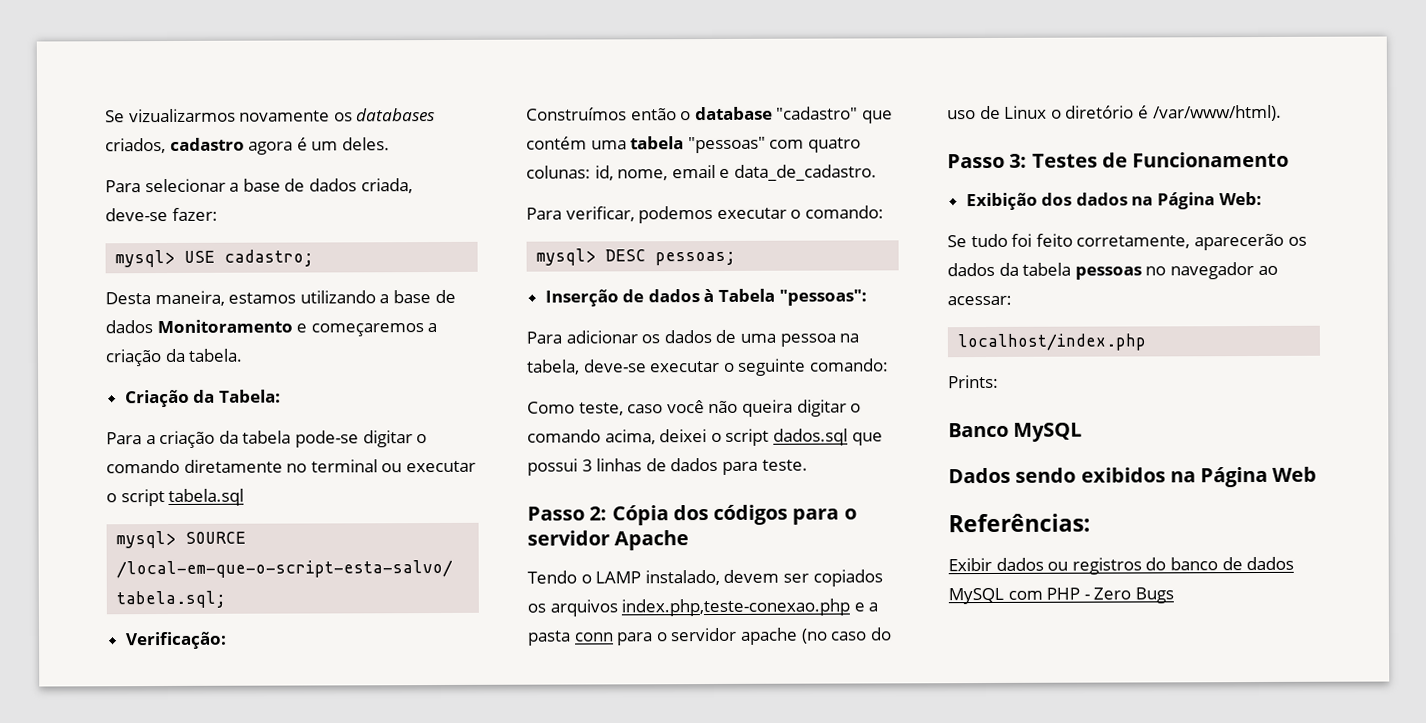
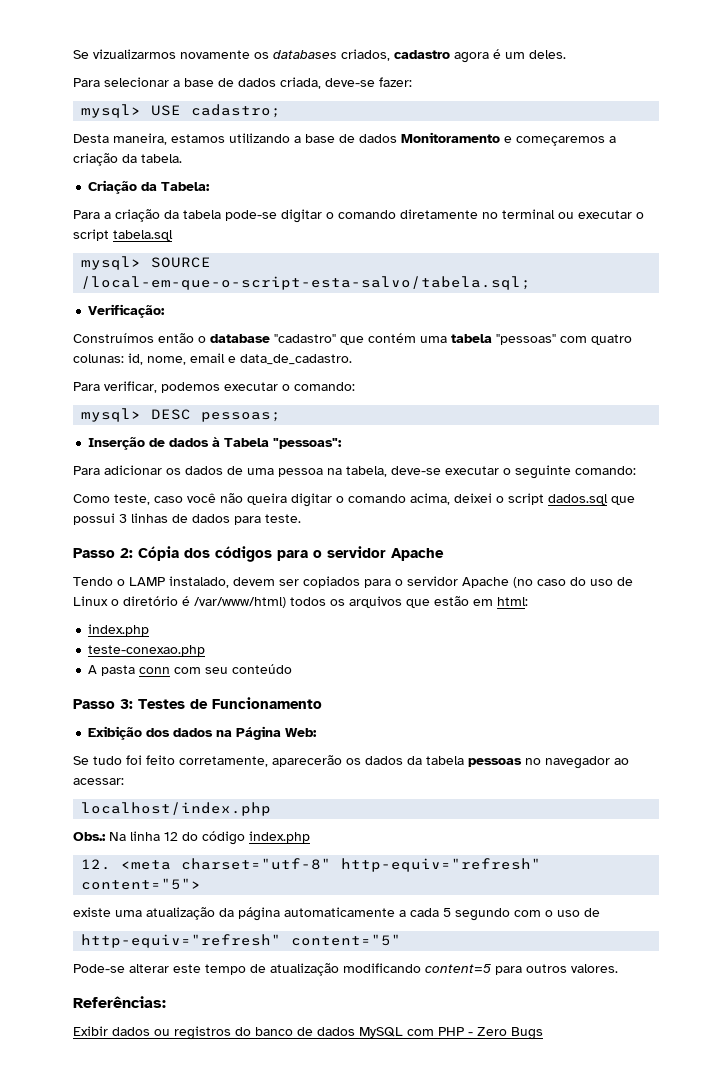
- Tendo o LAMP instalado, devem ser copiados os arquivos index.php,teste-conexao.php e a pasta conn para o servidor apache (no caso do uso de Linux o diretório é /var/www/html).
+ Tendo o LAMP instalado, devem ser copiados para o servidor Apache (no caso do uso de Linux o diretório é /var/www/html) todos os arquivos que estão em html:
+ index.php
+ teste-conexao.php
+ A pasta conn com seu conteúdo
- Prints:
- Banco MySQL
- Dados sendo exibidos na Página Web
+ Obs.: Na linha 12 do código index.php
+ 12. <meta charset="utf-8" http-equiv="refresh" content="5">
+ existe uma atualização da página automaticamente a cada 5 segundo com o uso de
+ http-equiv="refresh" content="5"
+ Pode-se alterar este tempo de atualização modificando content=5 para outros valores.

